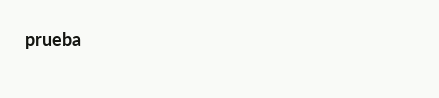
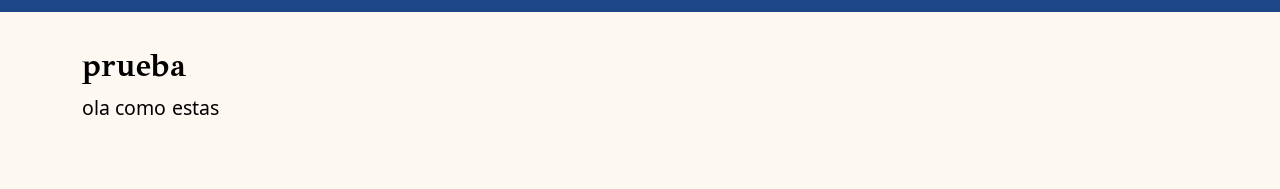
+ ola como estas

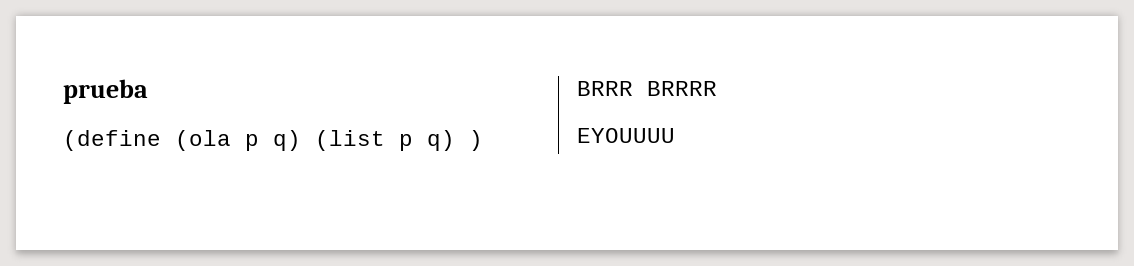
- ola como estas
+ (define (ola p q) (list p q) ) BRRR BRRRR
+ EYOUUUU

